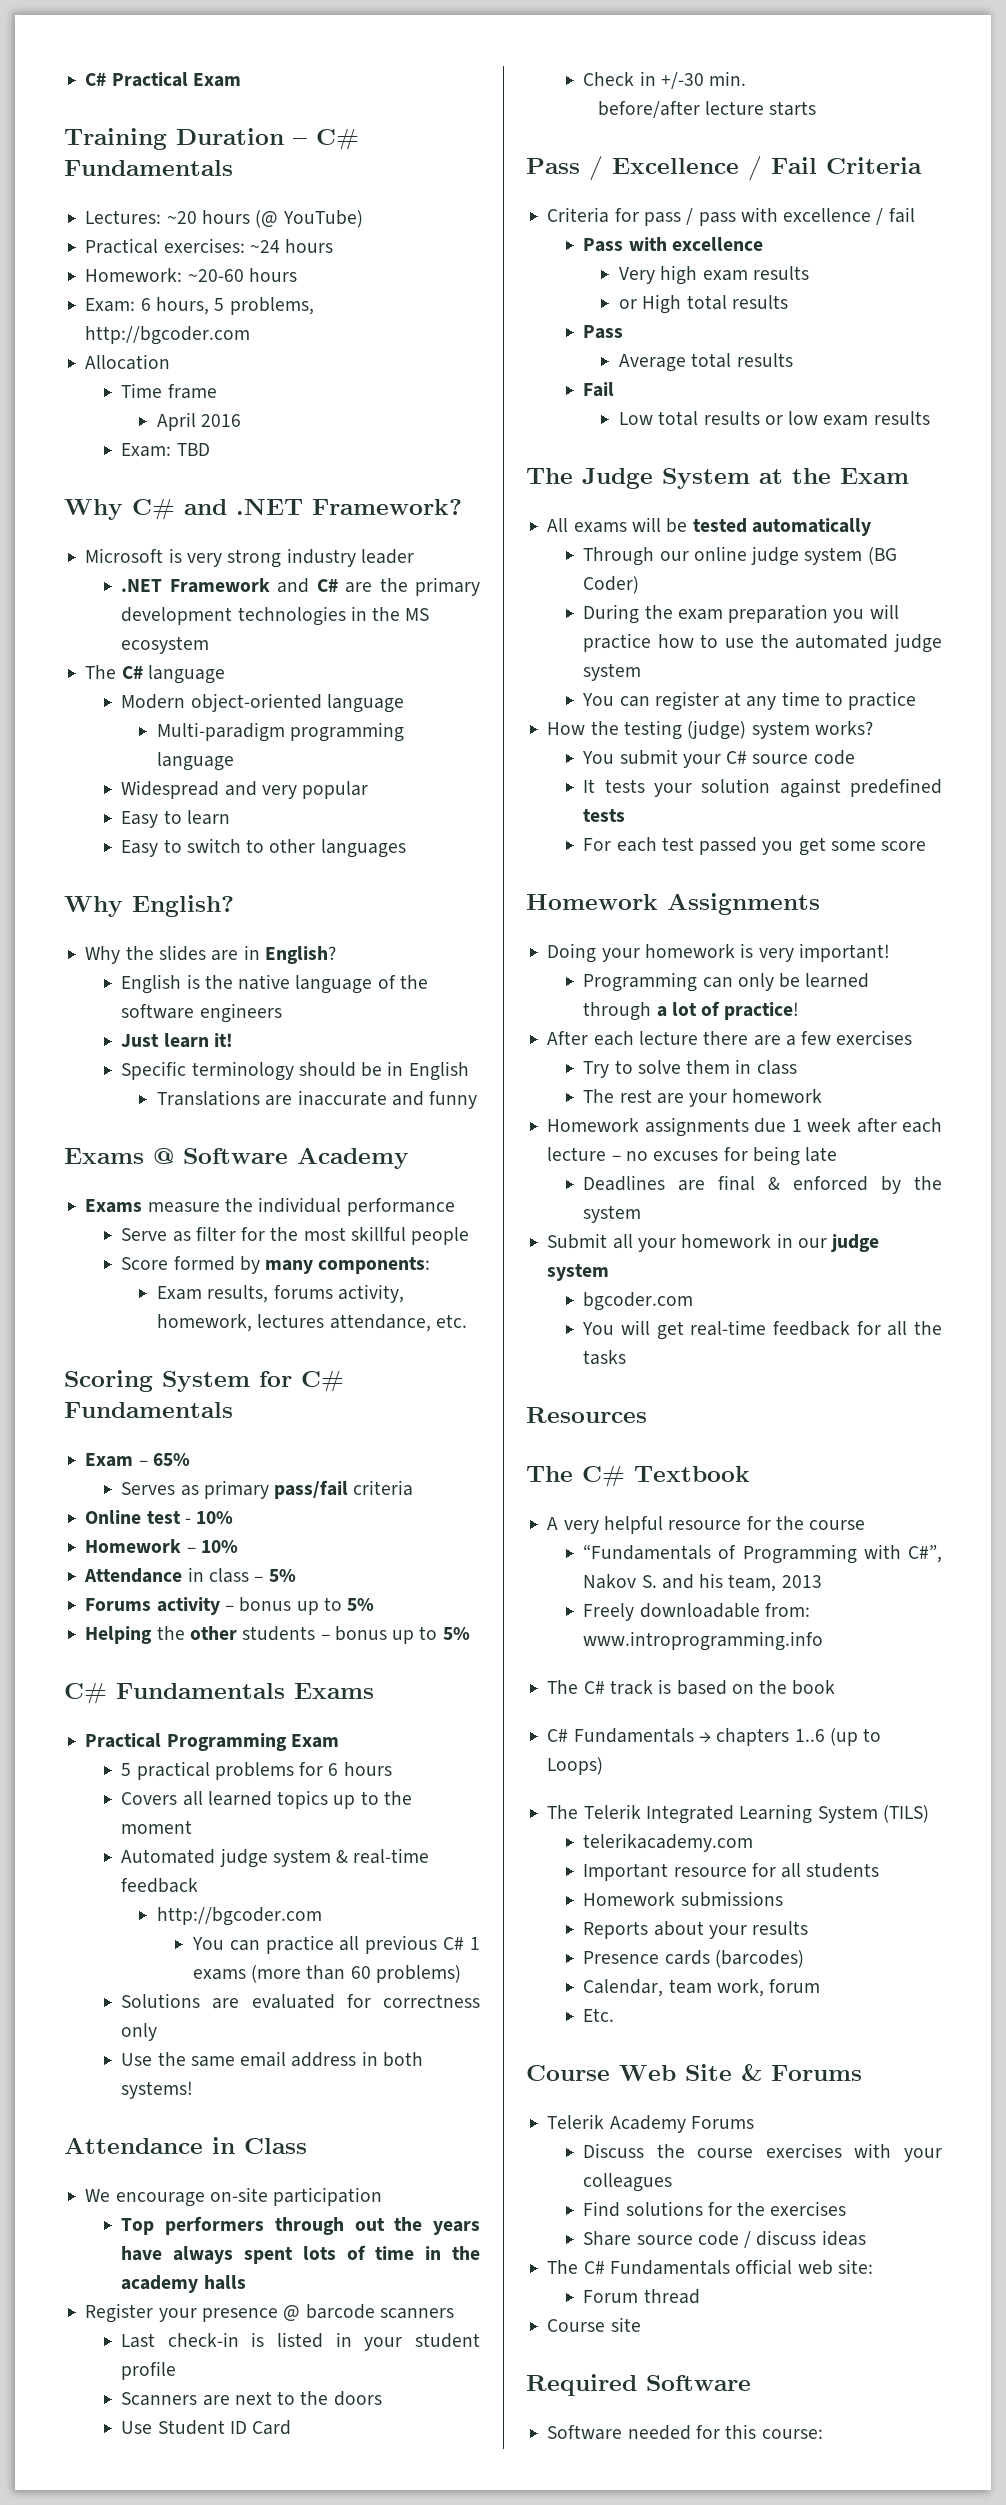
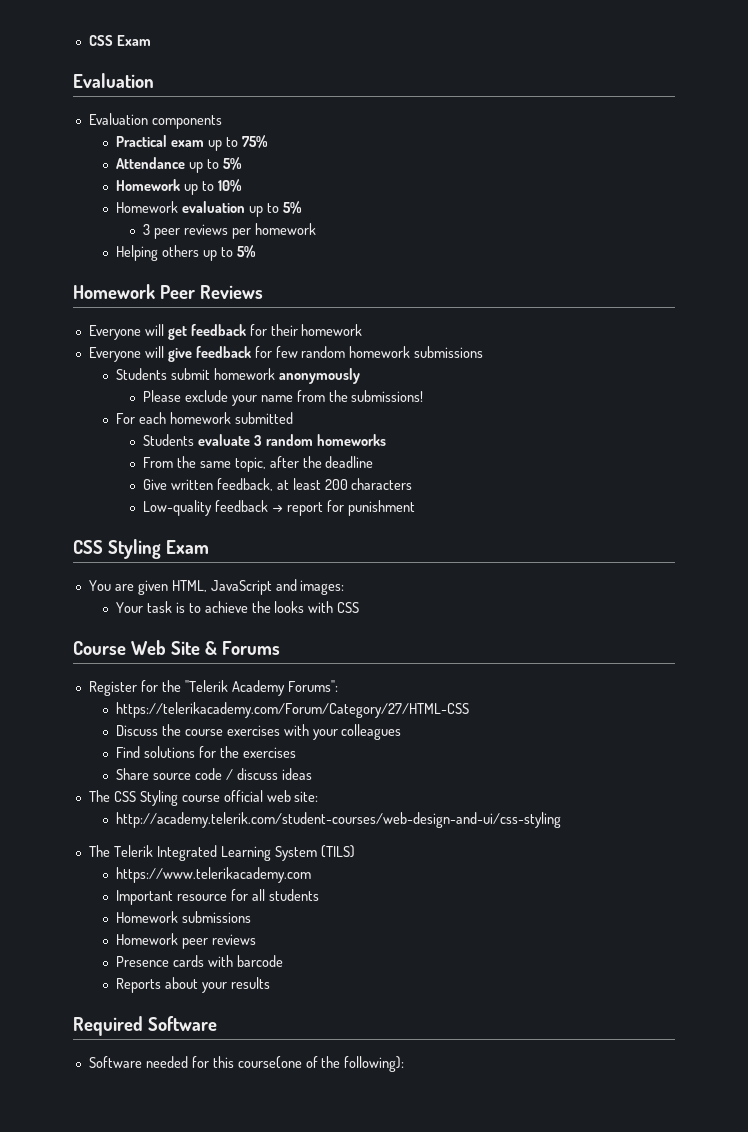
- C# Practical Exam
- Training Duration – C# Fundamentals
- Lectures: ~20 hours (@ YouTube)
- Practical exercises: ~24 hours
- Homework: ~20-60 hours
- Exam: 6 hours, 5 problems, http://bgcoder.com
- Allocation
- Time frame
- April 2016
- Exam: TBD
- Why C# and .NET Framework?
- Microsoft is very strong industry leader
- .NET Framework and C# are the primary development technologies in the MS ecosystem
- The C# language
- Modern object-oriented language
- Multi-paradigm programming language
- Widespread and very popular
- Easy to learn
- Easy to switch to other languages
- Why English?
- Why the slides are in English?
- English is the native language of the software engineers
- Just learn it!
- Specific terminology should be in English
- Translations are inaccurate and funny
- Exams @ Software Academy
- Exams measure the individual performance
- Serve as filter for the most skillful people
- Score formed by many components:
- Exam results, forums activity, homework, lectures attendance, etc.
- Scoring System for C# Fundamentals
- Exam – 65%
- Serves as primary pass/fail criteria
- Online test - 10%
- Homework – 10%
- Attendance in class – 5%
- Forums activity – bonus up to 5%
- Helping the other students – bonus up to 5%
- C# Fundamentals Exams
- Practical Programming Exam
- 5 practical problems for 6 hours
- Covers all learned topics up to the moment
- Automated judge system & real-time feedback
- http://bgcoder.com
- You can practice all previous C# 1 exams (more than 60 problems)
- Solutions are evaluated for correctness only
- Use the same email address in both systems!
- Attendance in Class
- We encourage on-site participation
- Top performers through out the years have always spent lots of time in the academy halls
- Register your presence @ barcode scanners
- Last check-in is listed in your student profile
- Scanners are next to the doors
- Use Student ID Card
- Check in +/-30 min.
- before/after lecture starts
- Pass / Excellence / Fail Criteria
- Criteria for pass / pass with excellence / fail
- Pass with excellence
- Very high exam results
- or High total results
- Pass
- Average total results
- Fail
- Low total results or low exam results
- The Judge System at the Exam
- All exams will be tested automatically
- Through our online judge system (BG Coder)
- During the exam preparation you will practice how to use the automated judge system
- You can register at any time to practice
- How the testing (judge) system works?
- You submit your C# source code
- It tests your solution against predefined tests
- For each test passed you get some score
- Homework Assignments
- Doing your homework is very important!
- Programming can only be learned through a lot of practice!
- After each lecture there are a few exercises
- Try to solve them in class
- The rest are your homework
- Homework assignments due 1 week after each lecture – no excuses for being late
- Deadlines are final & enforced by the system
- Submit all your homework in our judge system
- bgcoder.com
- You will get real-time feedback for all the tasks
- Resources
- The C# Textbook
- A very helpful resource for the course
- “Fundamentals of Programming with C#”, Nakov S. and his team, 2013
- Freely downloadable from: www.introprogramming.info
- The C# track is based on the book
- C# Fundamentals → chapters 1..6 (up to Loops)
- The Telerik Integrated Learning System (TILS)
- telerikacademy.com
- Important resource for all students
- Homework submissions
- Reports about your results
- Presence cards (barcodes)
- Calendar, team work, forum
- Etc.
+ CSS Exam
+ Evaluation
+ Evaluation components
+ Practical exam up to 75%
+ Attendance up to 5%
+ Homework up to 10%
+ Homework evaluation up to 5%
+ 3 peer reviews per homework
+ Helping others up to 5%
+ Homework Peer Reviews
+ Everyone will get feedback for their homework
+ Everyone will give feedback for few random homework submissions
+ Students submit homework anonymously
+ Please exclude your name from the submissions!
+ For each homework submitted
+ Students evaluate 3 random homeworks
+ From the same topic, after the deadline
+ Give written feedback, at least 200 characters
+ Low-quality feedback → report for punishment
+ CSS Styling Exam
+ You are given HTML, JavaScript and images:
+ Your task is to achieve the looks with CSS
- Telerik Academy Forums
+ Register for the "Telerik Academy Forums":
+ https://telerikacademy.com/Forum/Category/27/HTML-CSS
- The C# Fundamentals official web site:
+ The CSS Styling course official web site:
- Forum thread
- Course site
+ http://academy.telerik.com/student-courses/web-design-and-ui/css-styling
+ The Telerik Integrated Learning System (TILS)
+ https://www.telerikacademy.com
+ Important resource for all students
+ Homework submissions
+ Homework peer reviews
+ Presence cards with barcode
+ Reports about your results
- Software needed for this course:
+ Software needed for this course(one of the following):

